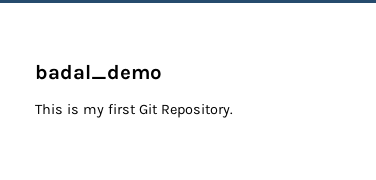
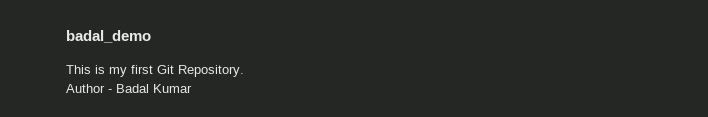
+ Author - Badal Kumar

